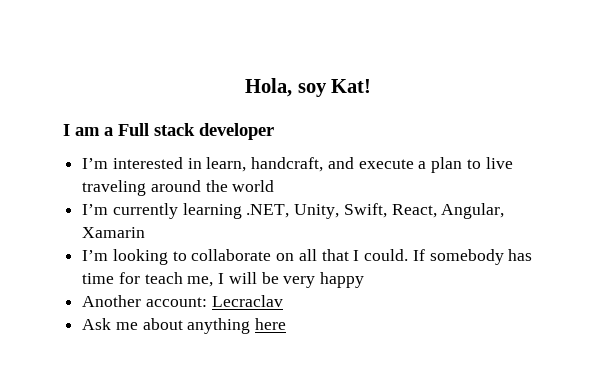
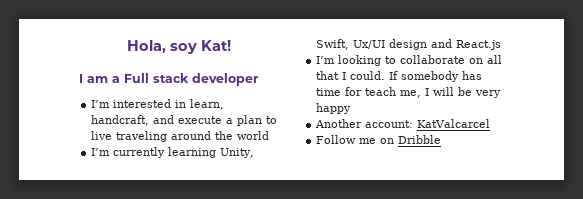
- I’m currently learning .NET, Unity, Swift, React, Angular, Xamarin
+ I’m currently learning Unity, Swift, Ux/UI design and React.js
- Another account: Lecraclav
- Ask me about anything here
+ Another account: KatValcarcel
+ Follow me on Dribble

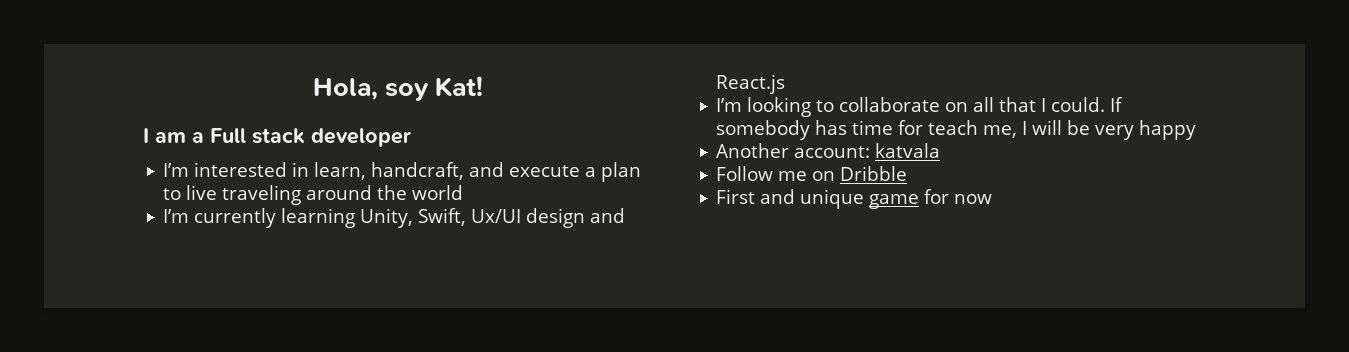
- Another account: KatValcarcel
+ Another account: katvala
+ First and unique game for now

